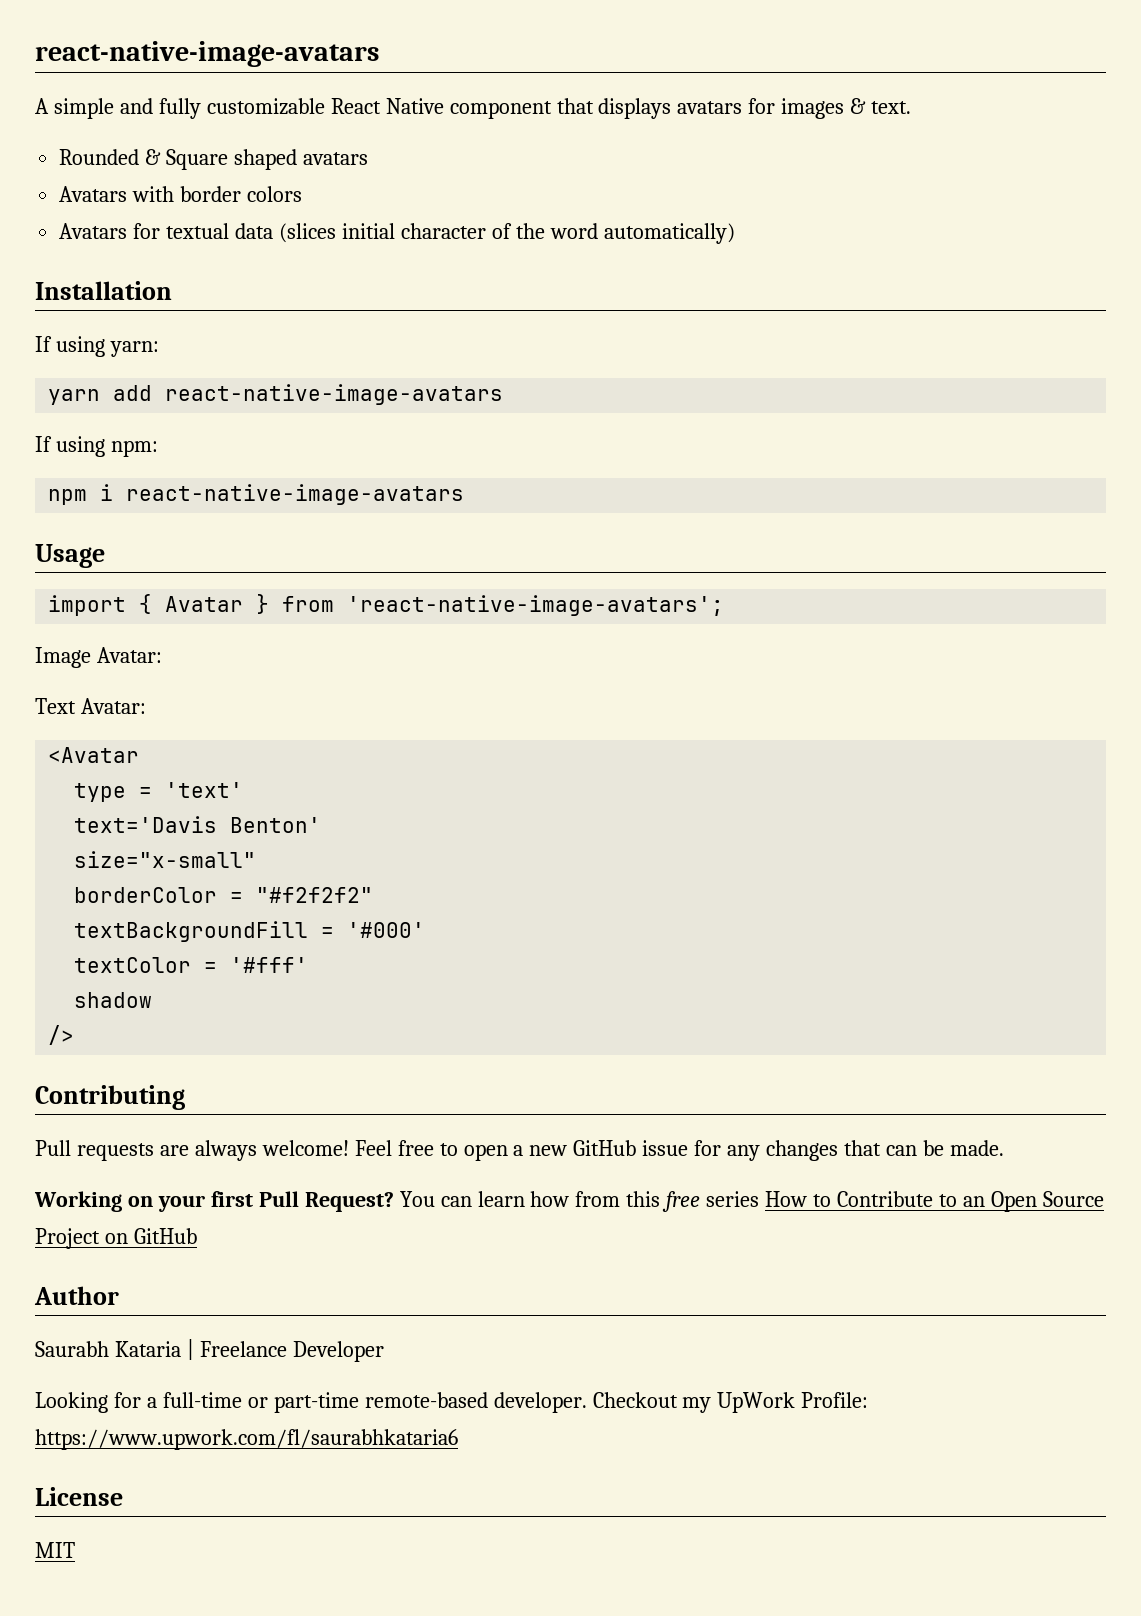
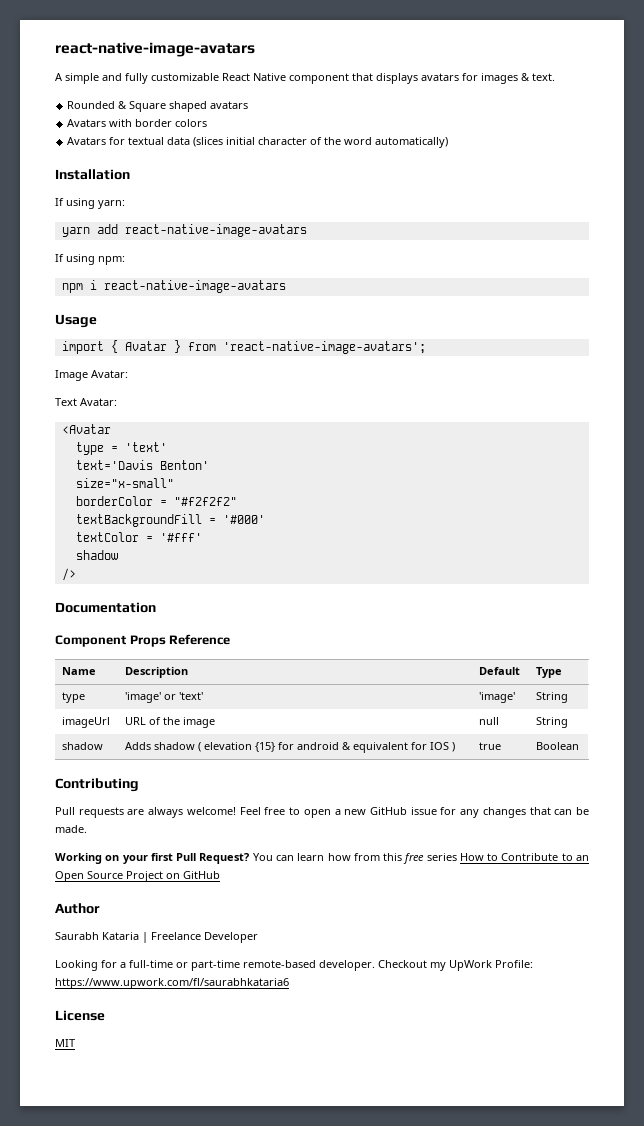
+ Documentation
+ Component Props Reference
+ Name | Description | Default | Type
+ type | 'image' or 'text' | 'image' | String
+ imageUrl | URL of the image | null | String
+ shadow | Adds shadow ( elevation {15} for android & equivalent for IOS ) | true | Boolean

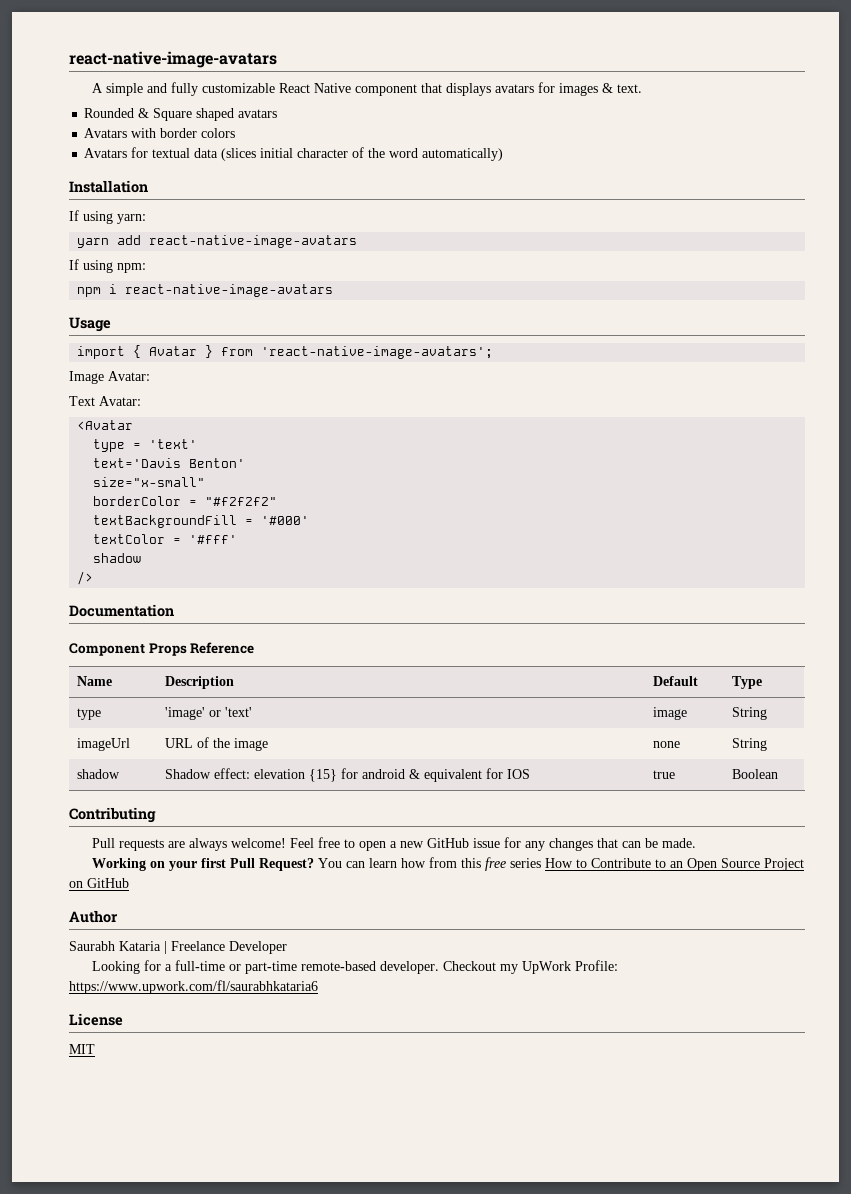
- type | 'image' or 'text' | 'image' | String
+ type | 'image' or 'text' | image | String
- imageUrl | URL of the image | null | String
+ imageUrl | URL of the image | none | String
- shadow | Adds shadow ( elevation {15} for android & equivalent for IOS ) | true | Boolean
+ shadow | Shadow effect: elevation {15} for android & equivalent for IOS | true | Boolean

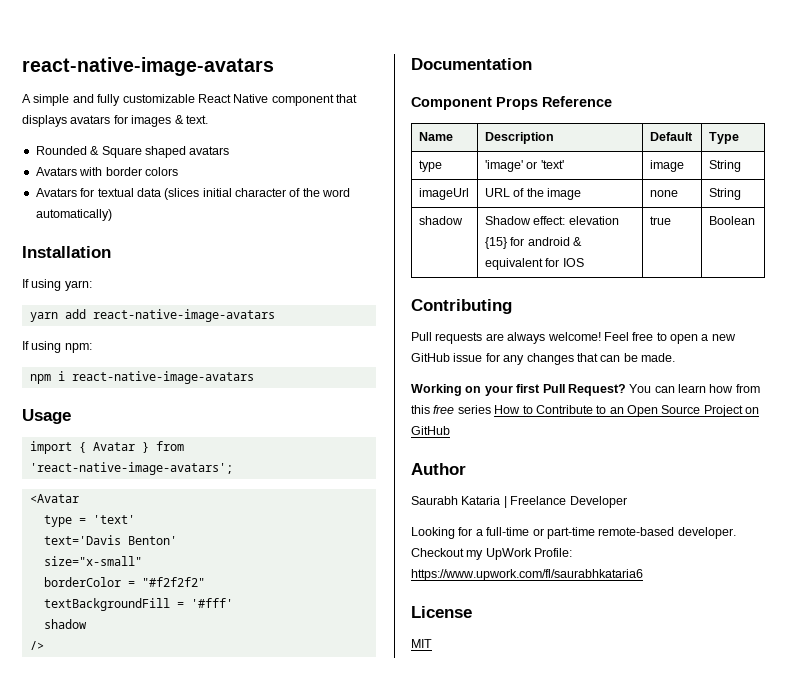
- Image Avatar:
- Text Avatar:
- textBackgroundFill = '#000'
- textColor = '#fff'
+ textBackgroundFill = '#fff'

